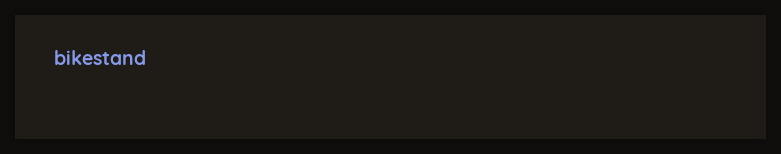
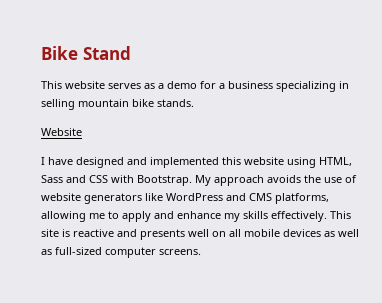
- bikestand
+ Bike Stand
+ This website serves as a demo for a business specializing in selling mountain bike stands.
+ Website
+ I have designed and implemented this website using HTML, Sass and CSS with Bootstrap. My approach avoids the use of website generators like WordPress and CMS platforms, allowing me to apply and enhance my skills effectively. This site is reactive and presents well on all mobile devices as well as full-sized computer screens.

